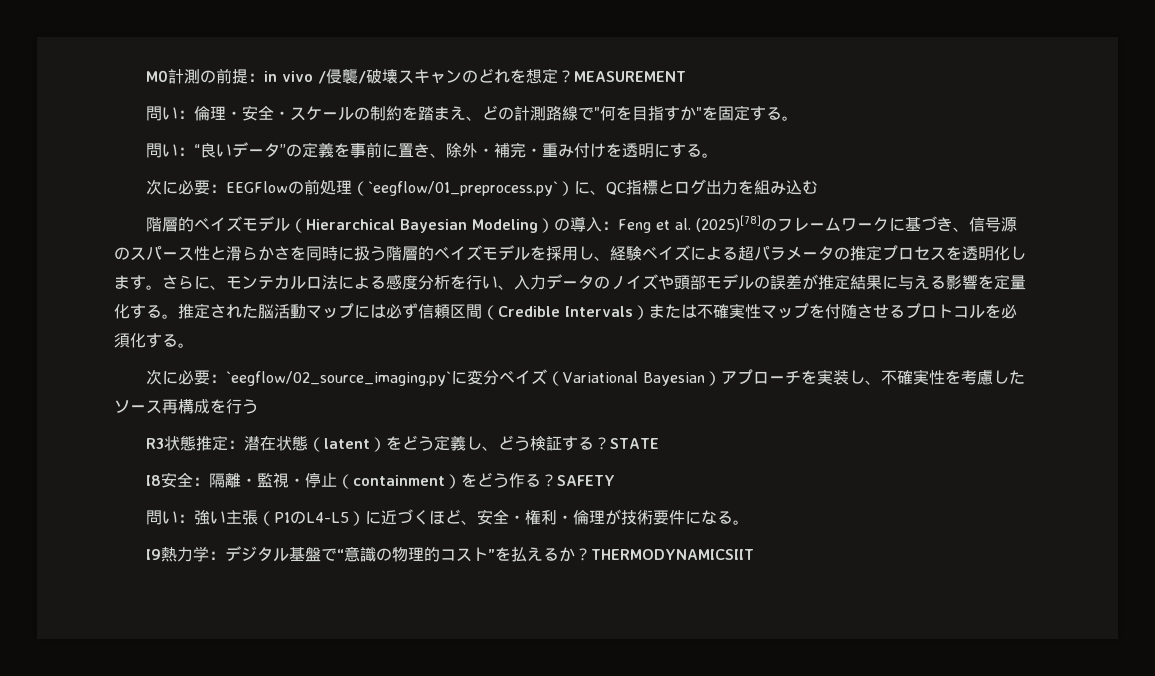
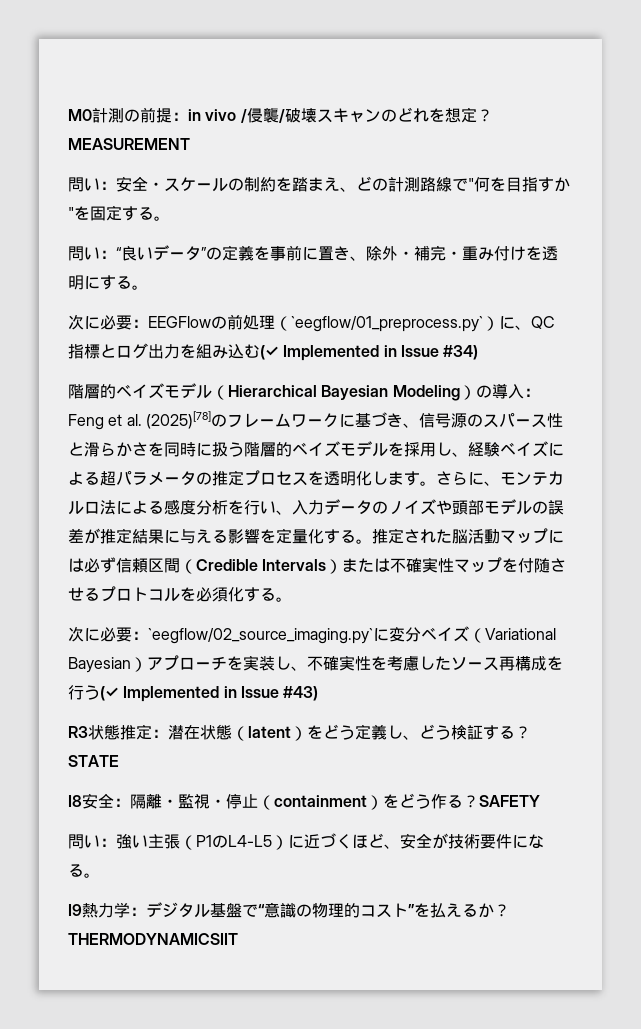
- 問い：倫理・安全・スケールの制約を踏まえ、どの計測路線で"何を目指すか"を固定する。
+ 問い：安全・スケールの制約を踏まえ、どの計測路線で"何を目指すか"を固定する。
- 次に必要：EEGFlowの前処理（`eegflow/01_preprocess.py`）に、QC指標とログ出力を組み込む
+ 次に必要：EEGFlowの前処理（`eegflow/01_preprocess.py`）に、QC指標とログ出力を組み込む(✓ Implemented in Issue #34)
- 次に必要：`eegflow/02_source_imaging.py`に変分ベイズ（Variational Bayesian）アプローチを実装し、不確実性を考慮したソース再構成を行う
+ 次に必要：`eegflow/02_source_imaging.py`に変分ベイズ（Variational Bayesian）アプローチを実装し、不確実性を考慮したソース再構成を行う(✓ Implemented in Issue #43)
- 問い：強い主張（P1のL4-L5）に近づくほど、安全・権利・倫理が技術要件になる。
+ 問い：強い主張（P1のL4-L5）に近づくほど、安全が技術要件になる。

